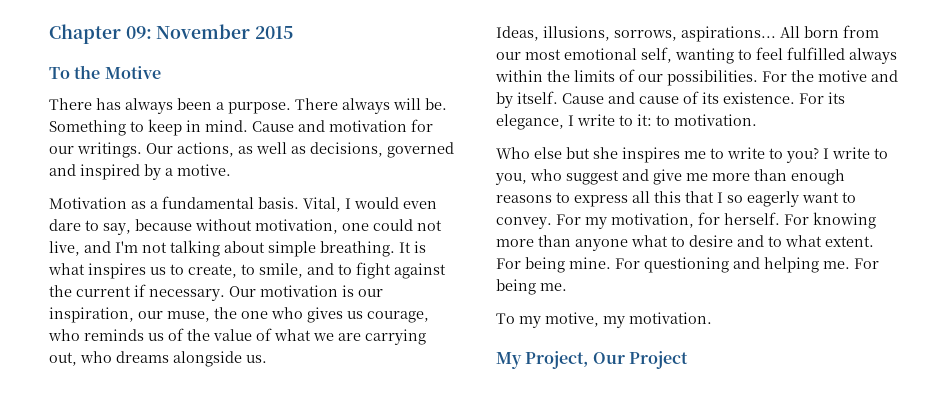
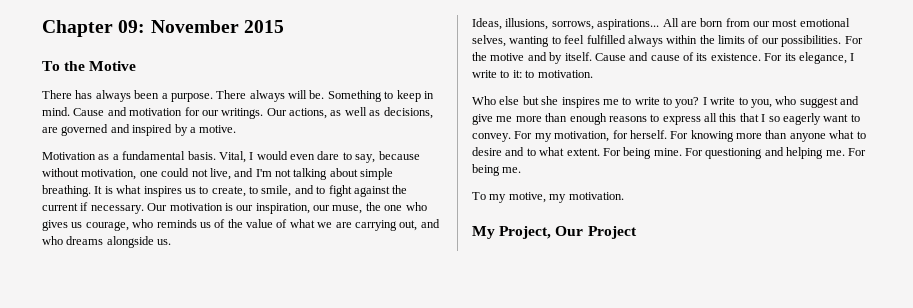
- Our actions, as well as decisions, governed and inspired by a motive.
+ Our actions, as well as decisions, are governed and inspired by a motive.
- Our motivation is our inspiration, our muse, the one who gives us courage, who reminds us of the value of what we are carrying out, who dreams alongside us.
+ Our motivation is our inspiration, our muse, the one who gives us courage, who reminds us of the value of what we are carrying out, and who dreams alongside us.
- All born from our most emotional self, wanting to feel fulfilled always within the limits of our possibilities.
+ All are born from our most emotional selves, wanting to feel fulfilled always within the limits of our possibilities.

